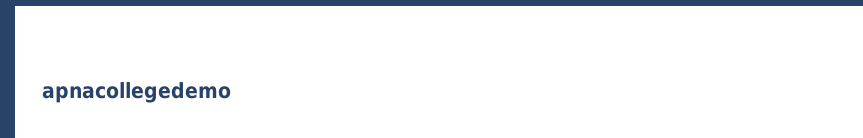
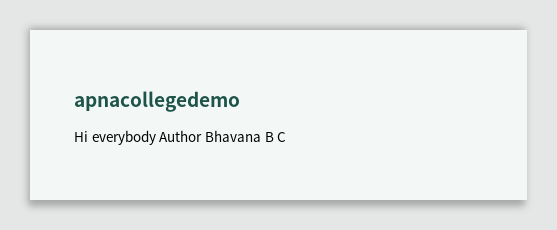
+ Hi everybody Author Bhavana B C

